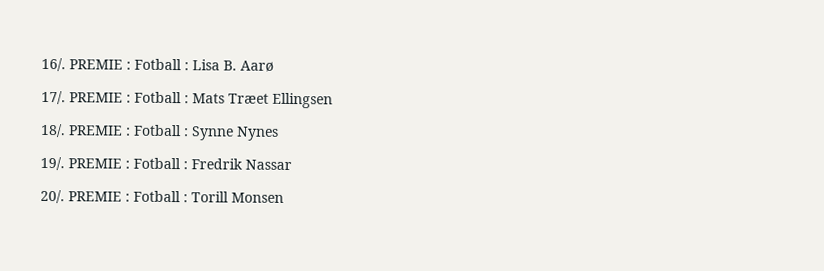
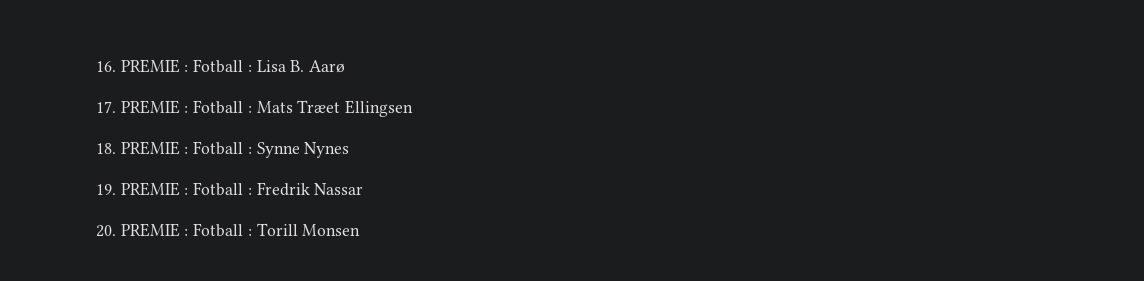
- 16/. PREMIE : Fotball : Lisa B. Aarø
+ 16. PREMIE : Fotball : Lisa B. Aarø
- 17/. PREMIE : Fotball : Mats Træet Ellingsen
+ 17. PREMIE : Fotball : Mats Træet Ellingsen
- 18/. PREMIE : Fotball : Synne Nynes
+ 18. PREMIE : Fotball : Synne Nynes
- 19/. PREMIE : Fotball : Fredrik Nassar
+ 19. PREMIE : Fotball : Fredrik Nassar
- 20/. PREMIE : Fotball : Torill Monsen
+ 20. PREMIE : Fotball : Torill Monsen

